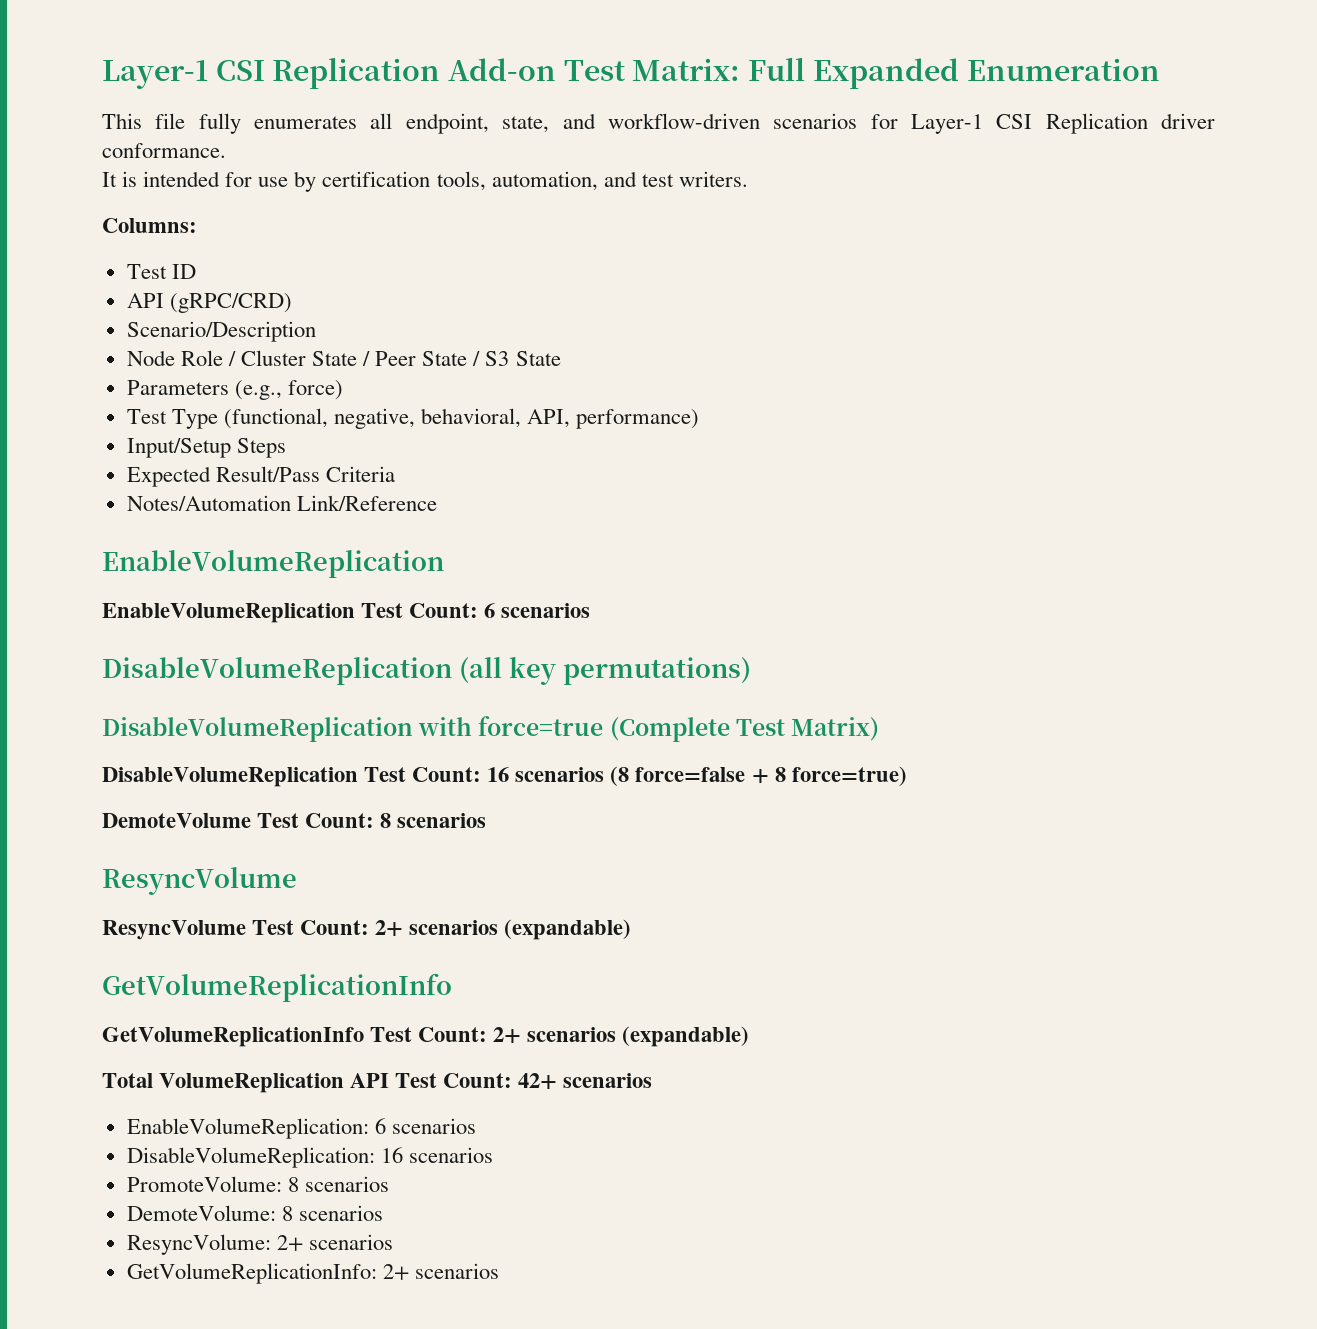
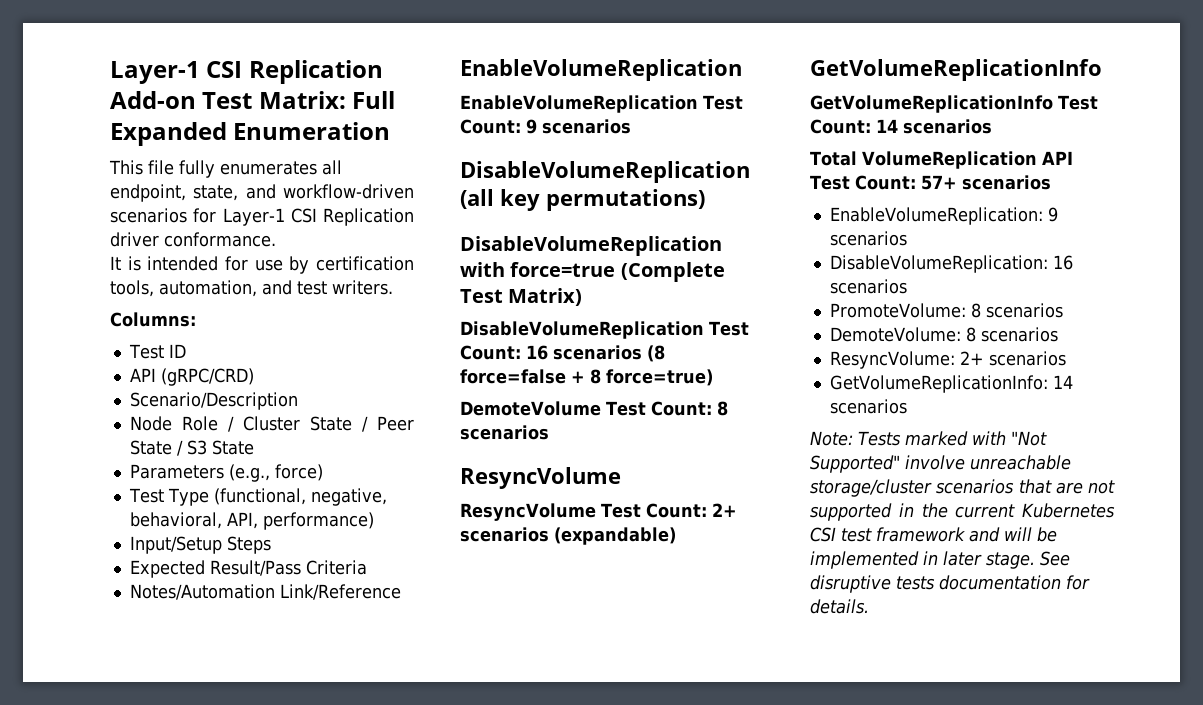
- EnableVolumeReplication Test Count: 6 scenarios
+ EnableVolumeReplication Test Count: 9 scenarios
- GetVolumeReplicationInfo Test Count: 2+ scenarios (expandable)
+ GetVolumeReplicationInfo Test Count: 14 scenarios
- Total VolumeReplication API Test Count: 42+ scenarios
+ Total VolumeReplication API Test Count: 57+ scenarios
- EnableVolumeReplication: 6 scenarios
+ EnableVolumeReplication: 9 scenarios
- GetVolumeReplicationInfo: 2+ scenarios
+ GetVolumeReplicationInfo: 14 scenarios
+ Note: Tests marked with "Not Supported" involve unreachable storage/cluster scenarios that are not supported in the current Kubernetes CSI test framework and will be implemented in later stage. See disruptive tests documentation for details.

